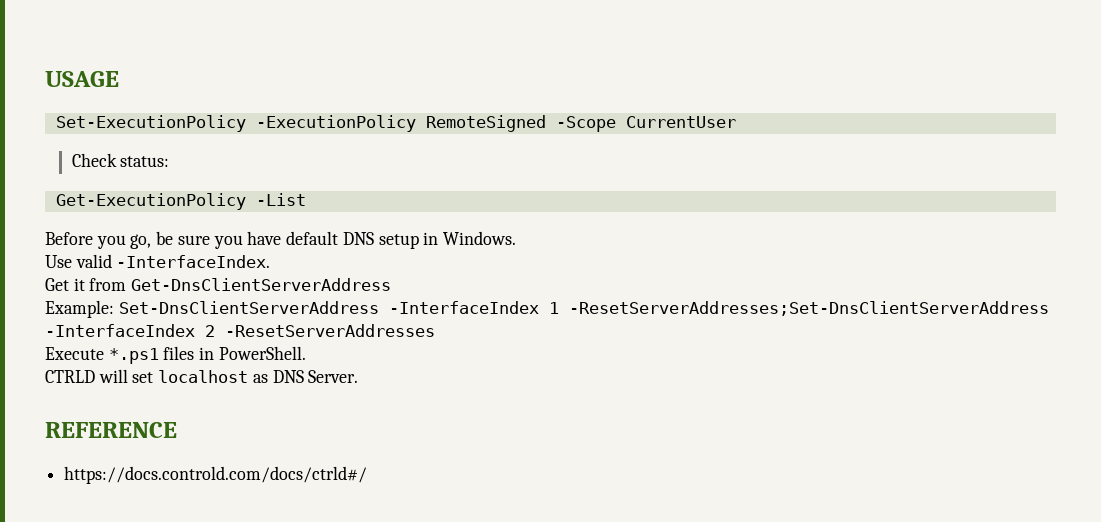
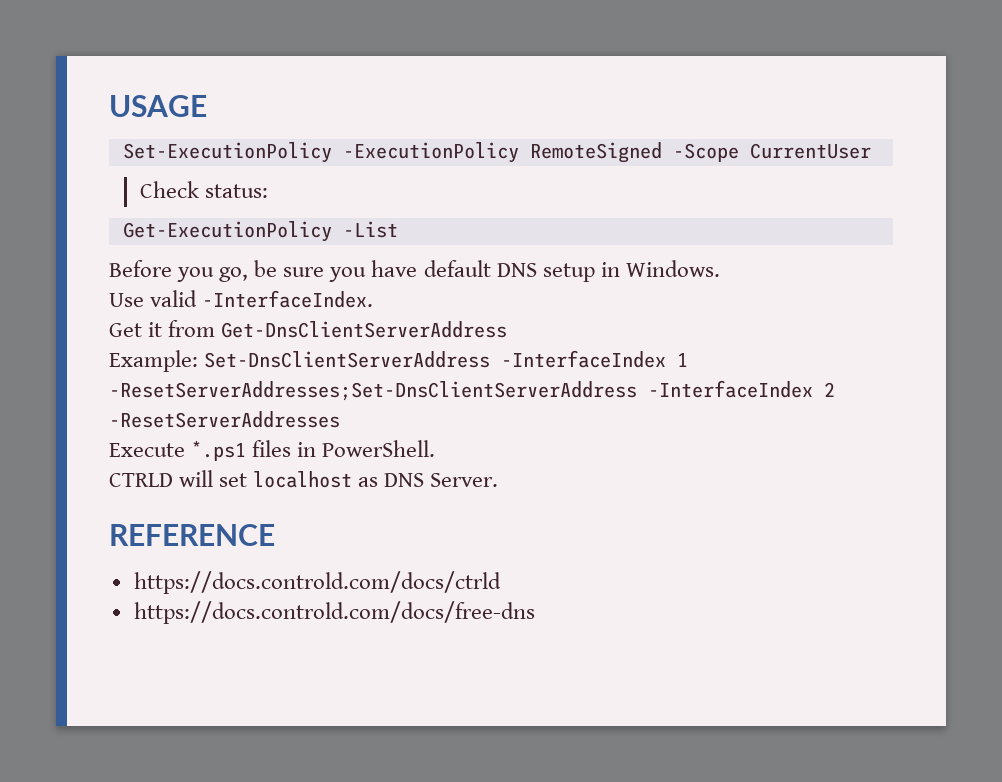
- https://docs.controld.com/docs/ctrld#/
+ https://docs.controld.com/docs/ctrld
+ https://docs.controld.com/docs/free-dns

